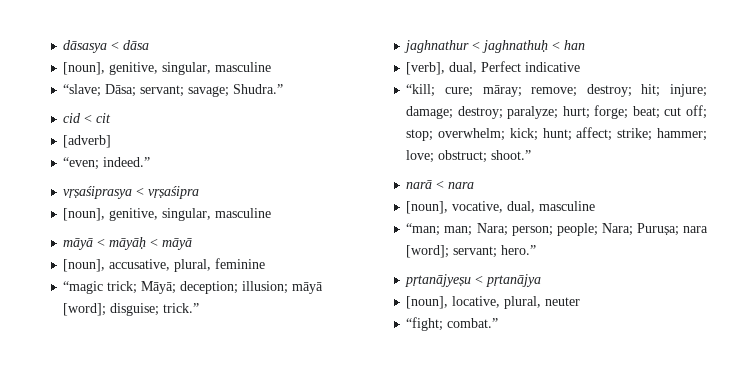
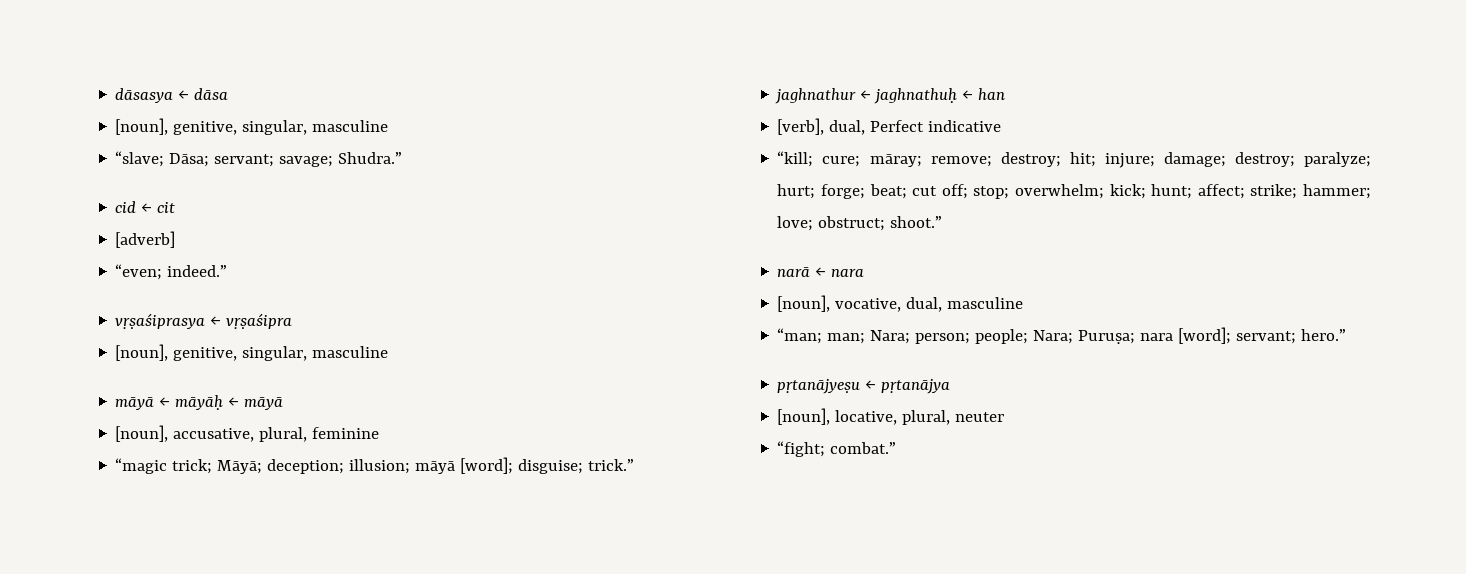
- dāsasya < dāsa
+ dāsasya ← dāsa
- cid < cit
+ cid ← cit
- vṛṣaśiprasya < vṛṣaśipra
+ vṛṣaśiprasya ← vṛṣaśipra
- māyā < māyāḥ < māyā
+ māyā ← māyāḥ ← māyā
- jaghnathur < jaghnathuḥ < han
+ jaghnathur ← jaghnathuḥ ← han
- narā < nara
+ narā ← nara
- pṛtanājyeṣu < pṛtanājya
+ pṛtanājyeṣu ← pṛtanājya

